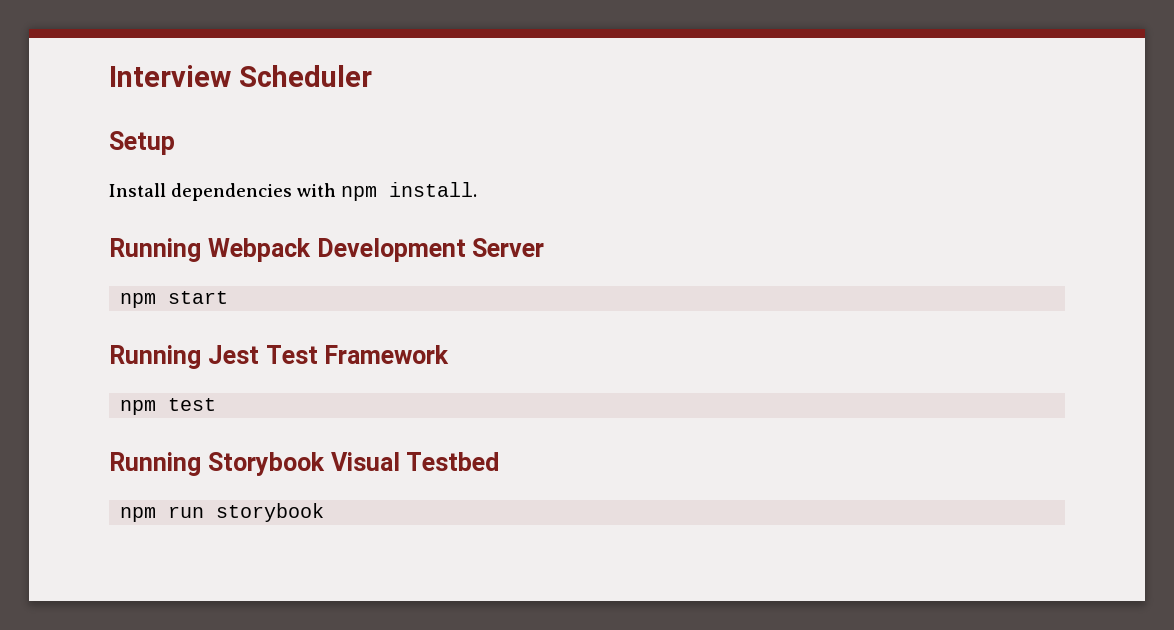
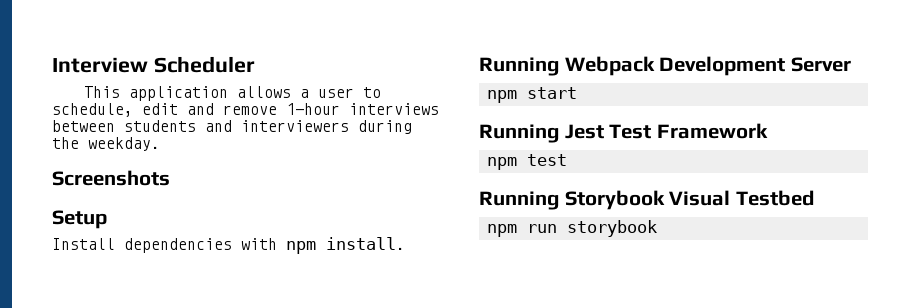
+ This application allows a user to schedule, edit and remove 1-hour interviews between students and interviewers during the weekday.
+ Screenshots

